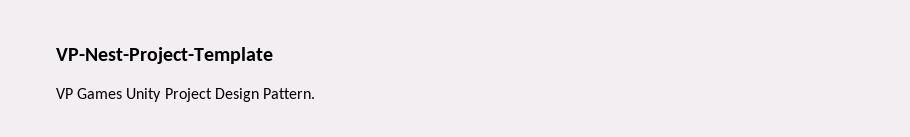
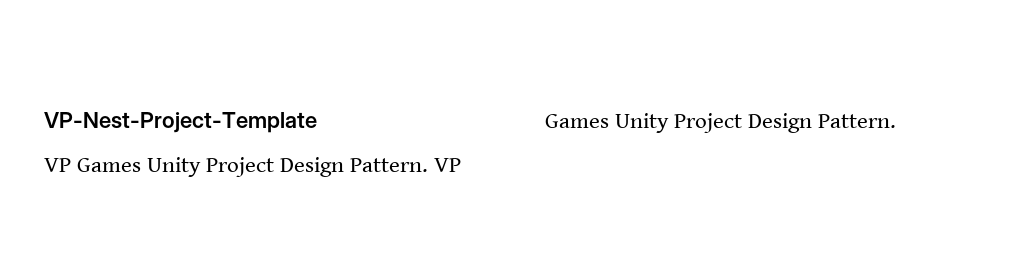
- VP Games Unity Project Design Pattern.
+ VP Games Unity Project Design Pattern. VP Games Unity Project Design Pattern.

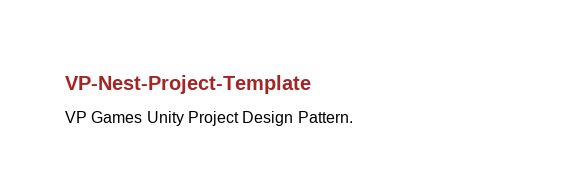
- VP Games Unity Project Design Pattern. VP Games Unity Project Design Pattern.
+ VP Games Unity Project Design Pattern.

